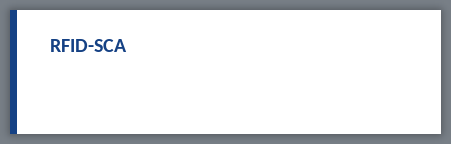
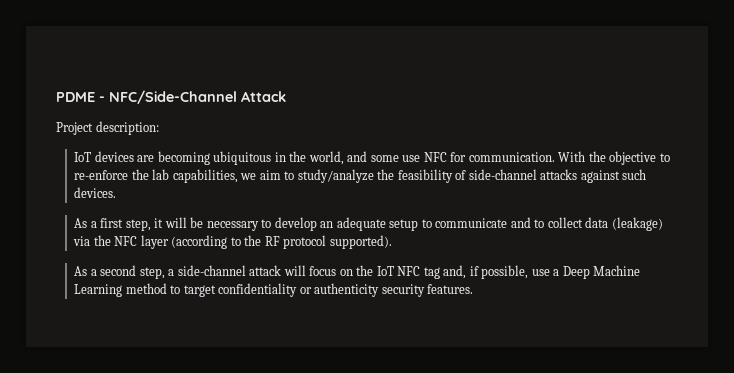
- RFID-SCA
+ PDME - NFC/Side-Channel Attack
+ Project description:
+ IoT devices are becoming ubiquitous in the world, and some use NFC for communication. With the objective to re-enforce the lab capabilities, we aim to study/analyze the feasibility of side-channel attacks against such devices.
+ As a first step, it will be necessary to develop an adequate setup to communicate and to collect data (leakage) via the NFC layer (according to the RF protocol supported).
+ As a second step, a side-channel attack will focus on the IoT NFC tag and, if possible, use a Deep Machine Learning method to target confidentiality or authenticity security features.

